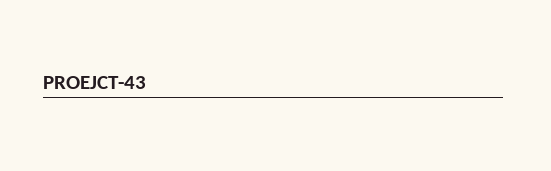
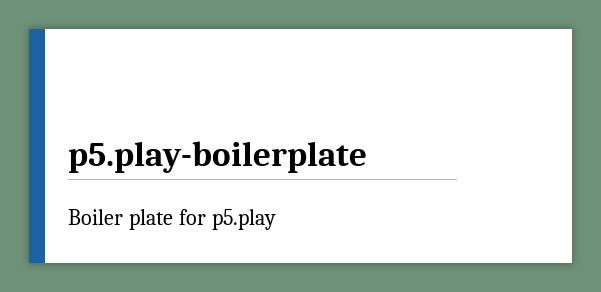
- PROEJCT-43
+ p5.play-boilerplate
+ Boiler plate for p5.play

